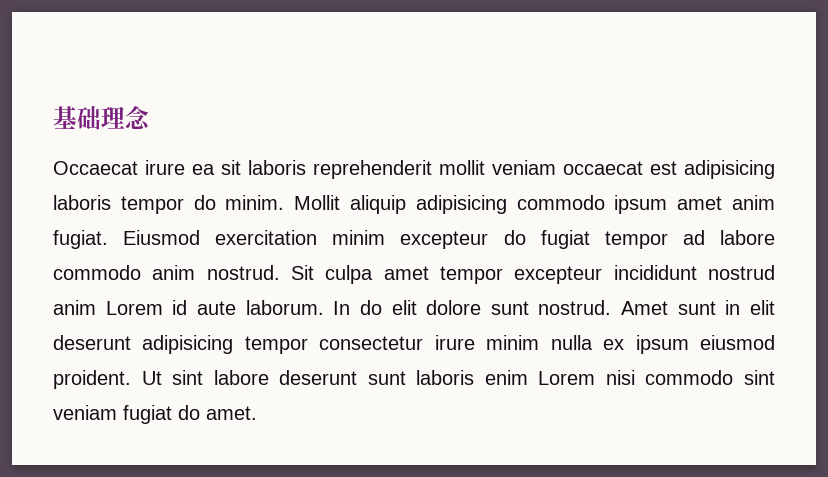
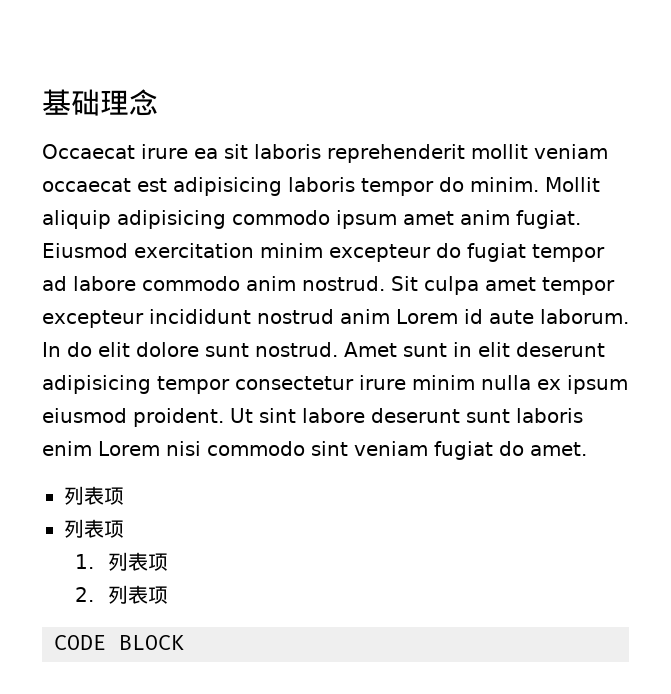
  Ut sint labore deserunt sunt laboris enim Lorem nisi commodo sint veniam fugiat do amet.
+ 列表项
+ 列表项
+ 1.列表项
+ 2.列表项
+ CODE BLOCK

